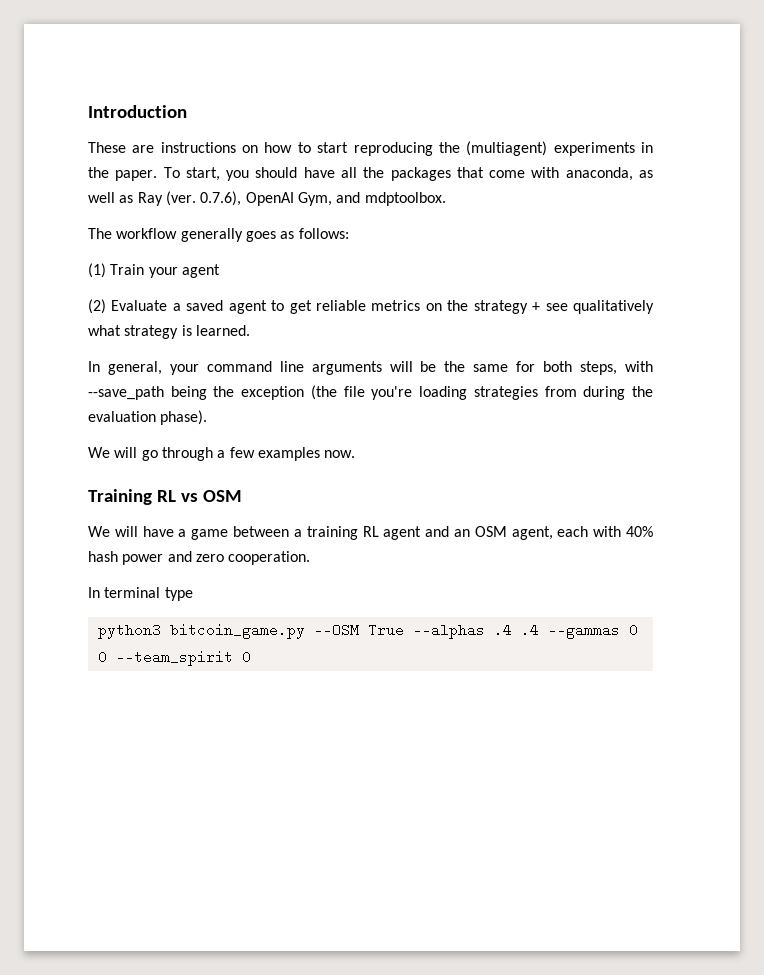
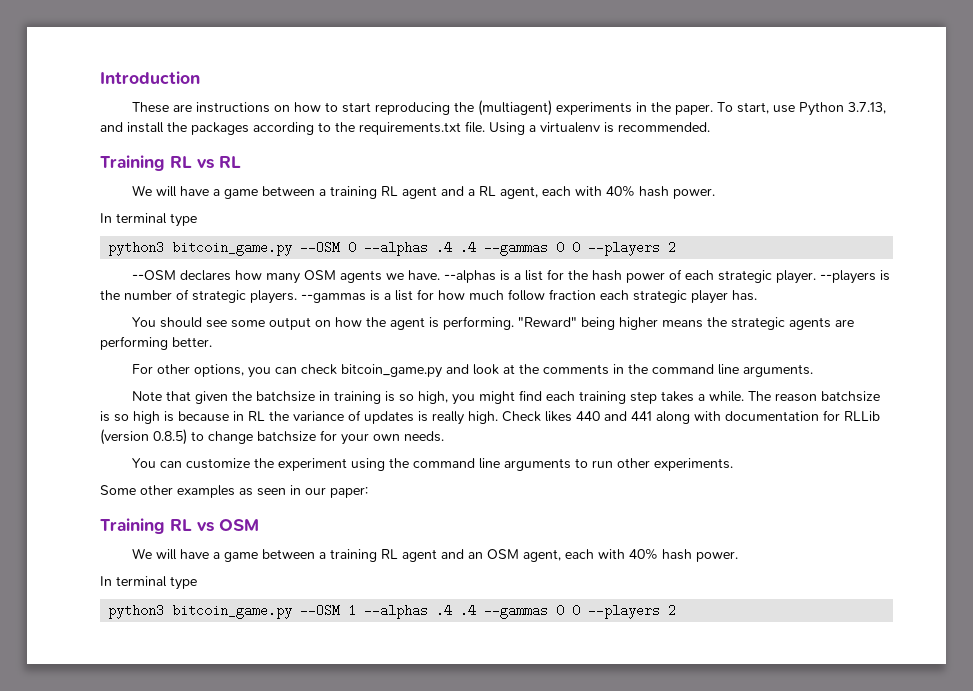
- To start, you should have all the packages that come with anaconda, as well as Ray (ver. 0.7.6), OpenAI Gym, and mdptoolbox.
- The workflow generally goes as follows:
- (1) Train your agent
- (2) Evaluate a saved agent to get reliable metrics on the strategy + see qualitatively what strategy is learned.
- In general, your command line arguments will be the same for both steps, with --save_path being the exception (the file you're loading strategies from during the evaluation phase).
- We will go through a few examples now.
+ To start, use Python 3.7.13, and install the packages according to the requirements.txt file. Using a virtualenv is recommended.
+ Training RL vs RL
+ We will have a game between a training RL agent and a RL agent, each with 40% hash power.
+ In terminal type
+ python3 bitcoin_game.py --OSM 0 --alphas .4 .4 --gammas 0 0 --players 2
+ --OSM declares how many OSM agents we have. --alphas is a list for the hash power of each strategic player. --players is the number of strategic players. --gammas is a list for how much follow fraction each strategic player has.
+ You should see some output on how the agent is performing. "Reward" being higher means the strategic agents are performing better.
+ For other options, you can check bitcoin_game.py and look at the comments in the command line arguments.
+ Note that given the batchsize in training is so high, you might find each training step takes a while. The reason batchsize is so high is because in RL the variance of updates is really high. Check likes 440 and 441 along with documentation for RLLib (version 0.8.5) to change batchsize for your own needs.
+ You can customize the experiment using the command line arguments to run other experiments.
+ Some other examples as seen in our paper:
- We will have a game between a training RL agent and an OSM agent, each with 40% hash power and zero cooperation.
+ We will have a game between a training RL agent and an OSM agent, each with 40% hash power.
  In terminal type
- python3 bitcoin_game.py --OSM True --alphas .4 .4 --gammas 0 0 --team_spirit 0
+ python3 bitcoin_game.py --OSM 1 --alphas .4 .4 --gammas 0 0 --players 2

